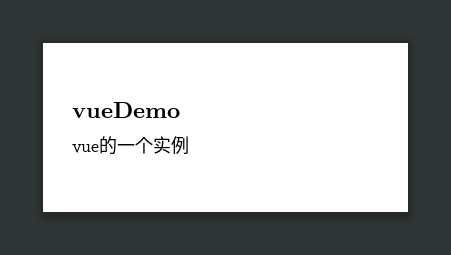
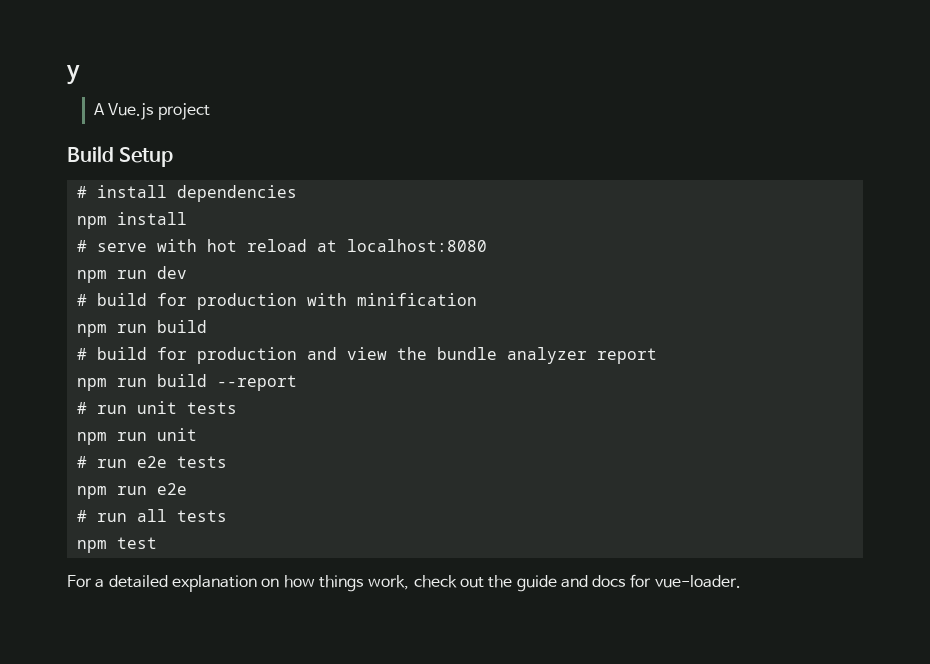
- vueDemo
- vue的一个实例
+ y
+ A Vue.js project
+ Build Setup
+ # install dependencies
+ npm install
+ # serve with hot reload at localhost:8080
+ npm run dev
+ # build for production with minification
+ npm run build
+ # build for production and view the bundle analyzer report
+ npm run build --report
+ # run unit tests
+ npm run unit
+ # run e2e tests
+ npm run e2e
+ # run all tests
+ npm test
+ For a detailed explanation on how things work, check out the guide and docs for vue-loader.

